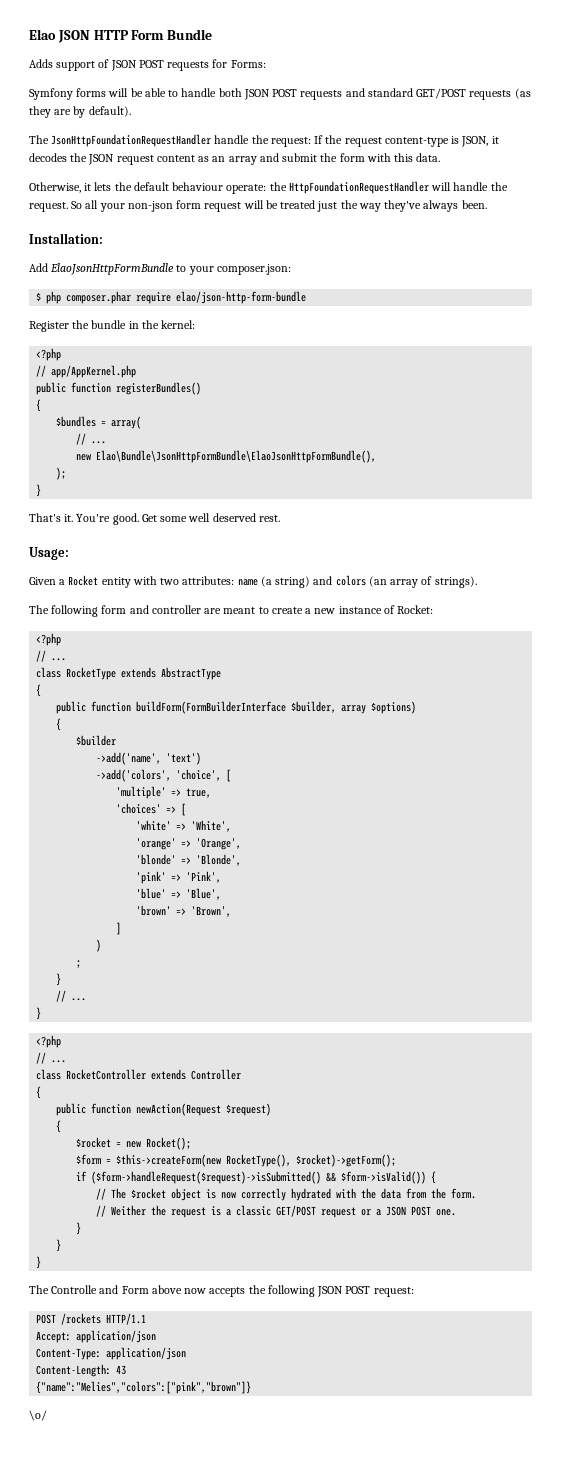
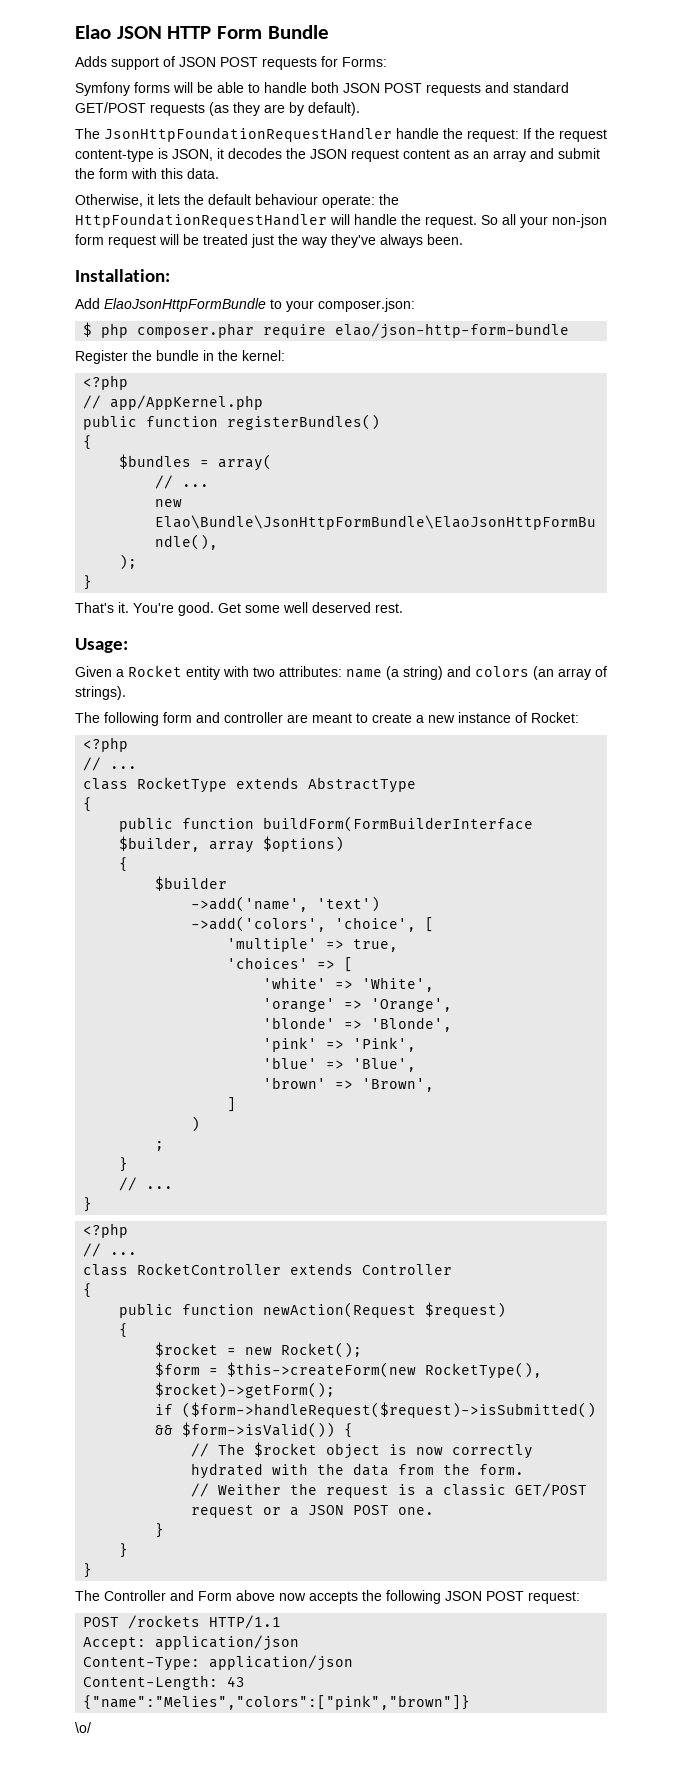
- The Controlle and Form above now accepts the following JSON POST request:
+ The Controller and Form above now accepts the following JSON POST request:

